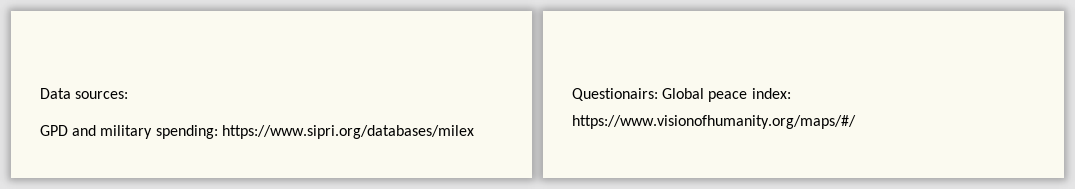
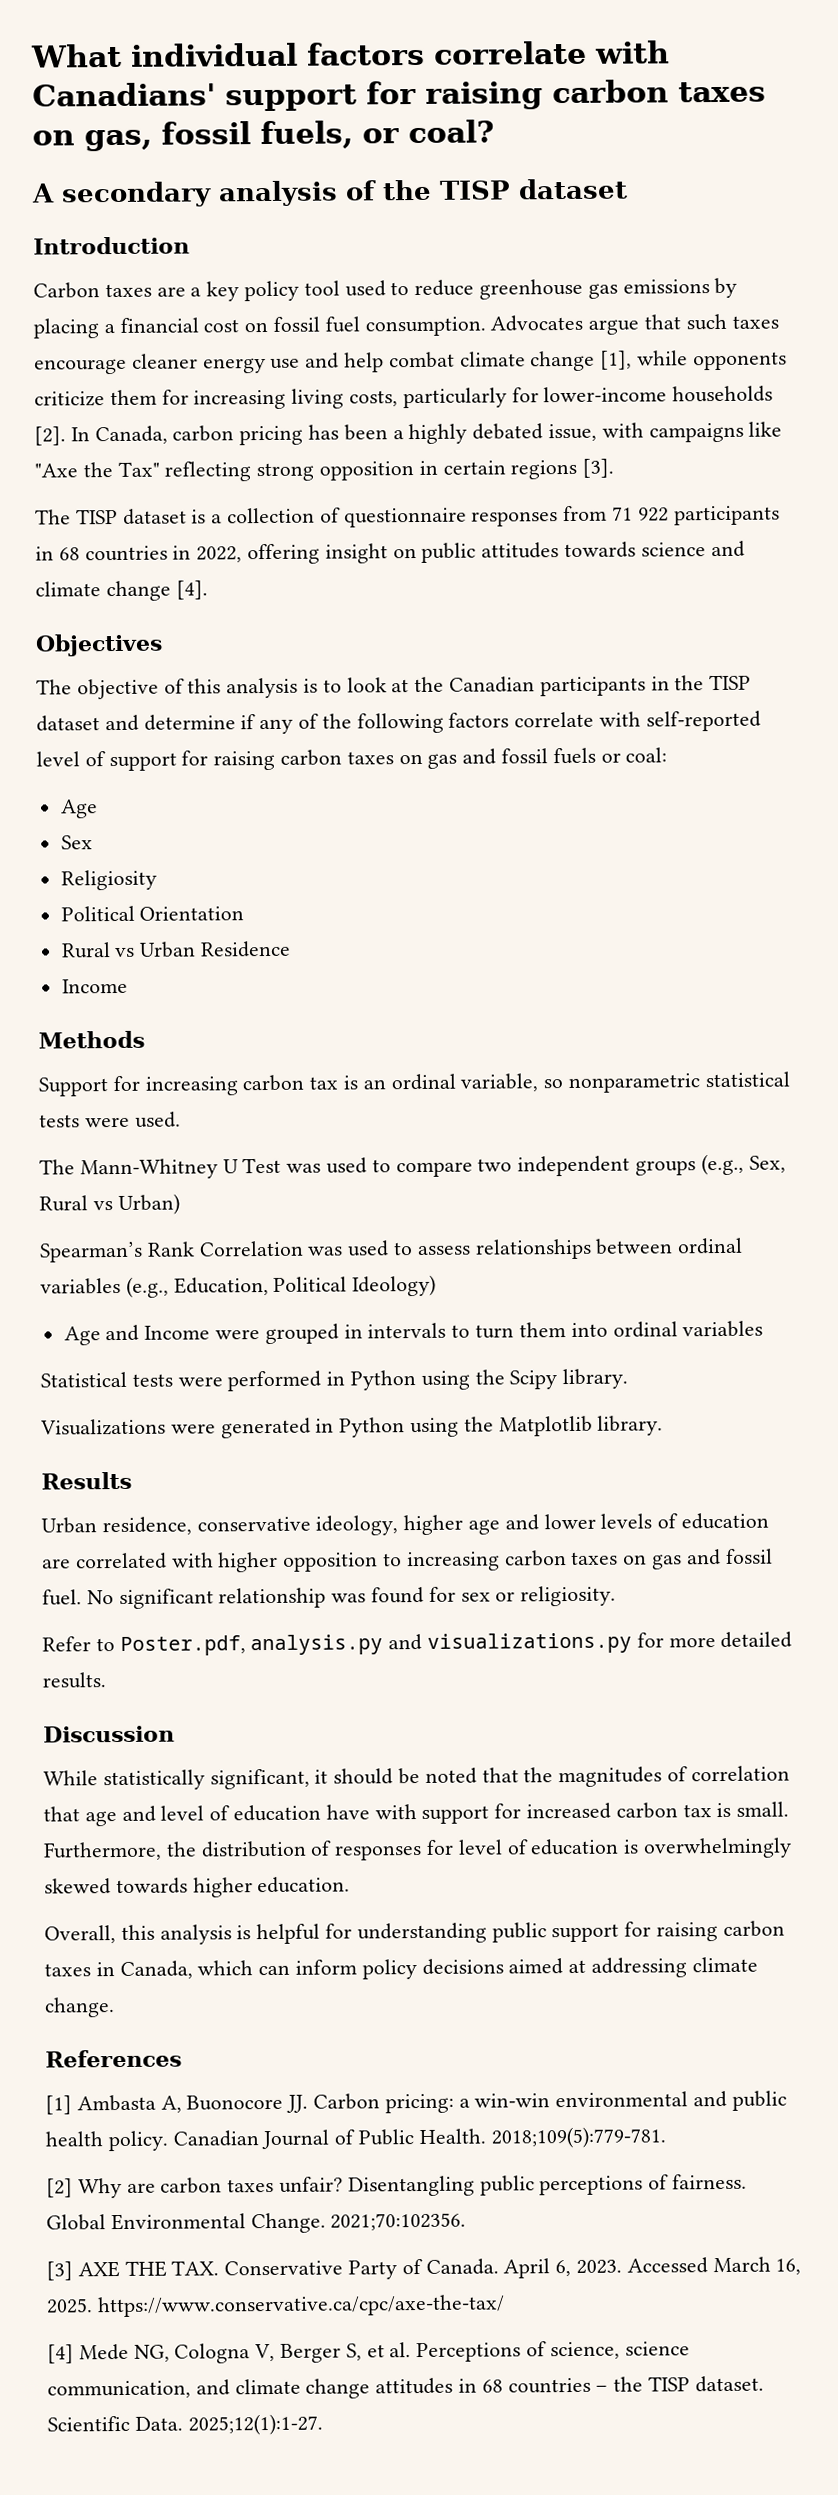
- Data sources:
- GPD and military spending: https://www.sipri.org/databases/milex Questionairs: Global peace index: https://www.visionofhumanity.org/maps/#/
+ What individual factors correlate with Canadians' support for raising carbon taxes on gas, fossil fuels, or coal?
+ A secondary analysis of the TISP dataset
+ Introduction
+ Carbon taxes are a key policy tool used to reduce greenhouse gas emissions by placing a financial cost on fossil fuel consumption. Advocates argue that such taxes encourage cleaner energy use and help combat climate change [1], while opponents criticize them for increasing living costs, particularly for lower-income households [2]. In Canada, carbon pricing has been a highly debated issue, with campaigns like "Axe the Tax" reflecting strong opposition in certain regions [3].
+ The TISP dataset is a collection of questionnaire responses from 71 922 participants in 68 countries in 2022, offering insight on public attitudes towards science and climate change [4].
+ Objectives
+ The objective of this analysis is to look at the Canadian participants in the TISP dataset and determine if any of the following factors correlate with self-reported level of support for raising carbon taxes on gas and fossil fuels or coal:
+ Age
+ Sex
+ Religiosity
+ Political Orientation
+ Rural vs Urban Residence
+ Income
+ Methods
+ Support for increasing carbon tax is an ordinal variable, so nonparametric statistical tests were used.
+ The Mann-Whitney U Test was used to compare two independent groups (e.g., Sex, Rural vs Urban)
+ Spearman’s Rank Correlation was used to assess relationships between ordinal variables (e.g., Education, Political Ideology)
+ Age and Income were grouped in intervals to turn them into ordinal variables
+ Statistical tests were performed in Python using the Scipy library.
+ Visualizations were generated in Python using the Matplotlib library.
+ Results
+ Urban residence, conservative ideology, higher age and lower levels of education are correlated with higher opposition to increasing carbon taxes on gas and fossil fuel. No significant relationship was found for sex or religiosity.
+ Refer to Poster.pdf, analysis.py and visualizations.py for more detailed results.
+ Discussion
+ While statistically significant, it should be noted that the magnitudes of correlation that age and level of education have with support for increased carbon tax is small. Furthermore, the distribution of responses for level of education is overwhelmingly skewed towards higher education.
+ Overall, this analysis is helpful for understanding public support for raising carbon taxes in Canada, which can inform policy decisions aimed at addressing climate change.
+ References
+ [1] Ambasta A, Buonocore JJ. Carbon pricing: a win-win environmental and public health policy. Canadian Journal of Public Health. 2018;109(5):779-781.
+ [2] Why are carbon taxes unfair? Disentangling public perceptions of fairness. Global Environmental Change. 2021;70:102356.
+ [3] AXE THE TAX. Conservative Party of Canada. April 6, 2023. Accessed March 16, 2025. https://www.conservative.ca/cpc/axe-the-tax/
+ [4] Mede NG, Cologna V, Berger S, et al. Perceptions of science, science communication, and climate change attitudes in 68 countries – the TISP dataset. Scientific Data. 2025;12(1):1-27.

